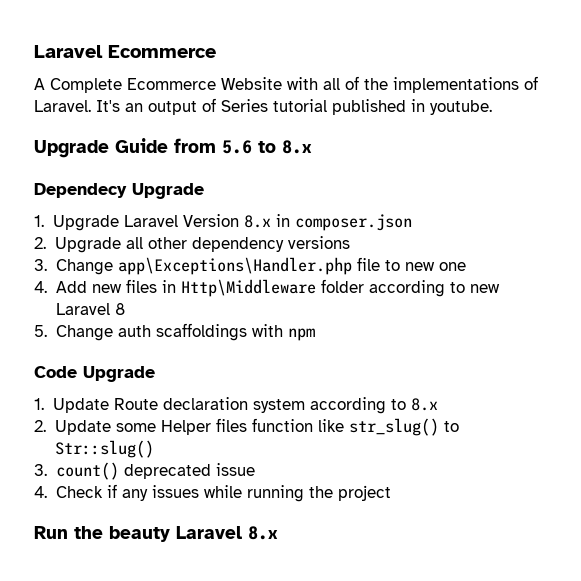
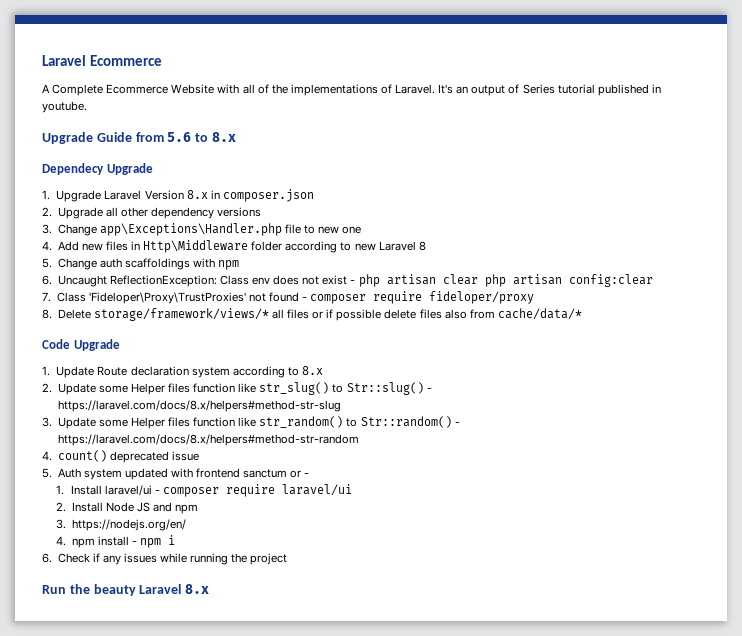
+ 6. Uncaught ReflectionException: Class env does not exist - php artisan clear php artisan config:clear
+ 7. Class 'Fideloper\Proxy\TrustProxies' not found - composer require fideloper/proxy
+ 8. Delete storage/framework/views/* all files or if possible delete files also from cache/data/*
- 2. Update some Helper files function like str_slug() to Str::slug()
- 3. count() deprecated issue
- 4. Check if any issues while running the project
+ 2. Update some Helper files function like str_slug() to Str::slug() - https://laravel.com/docs/8.x/helpers#method-str-slug
+ 3. Update some Helper files function like str_random() to Str::random() - https://laravel.com/docs/8.x/helpers#method-str-random
+ 4. count() deprecated issue
+ 5. Auth system updated with frontend sanctum or -
+ 1. Install laravel/ui - composer require laravel/ui
+ 2. Install Node JS and npm
+ 3. https://nodejs.org/en/
+ 4. npm install - npm i
+ 6. Check if any issues while running the project

